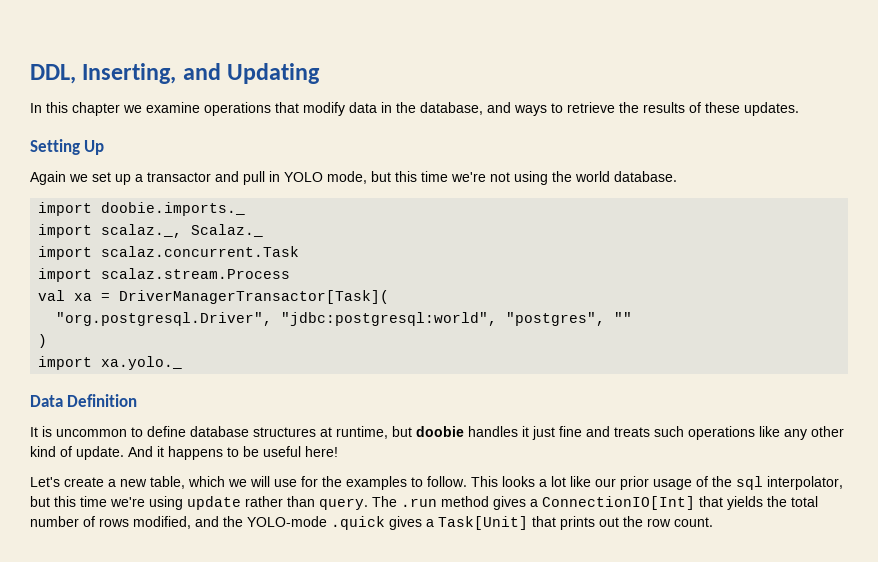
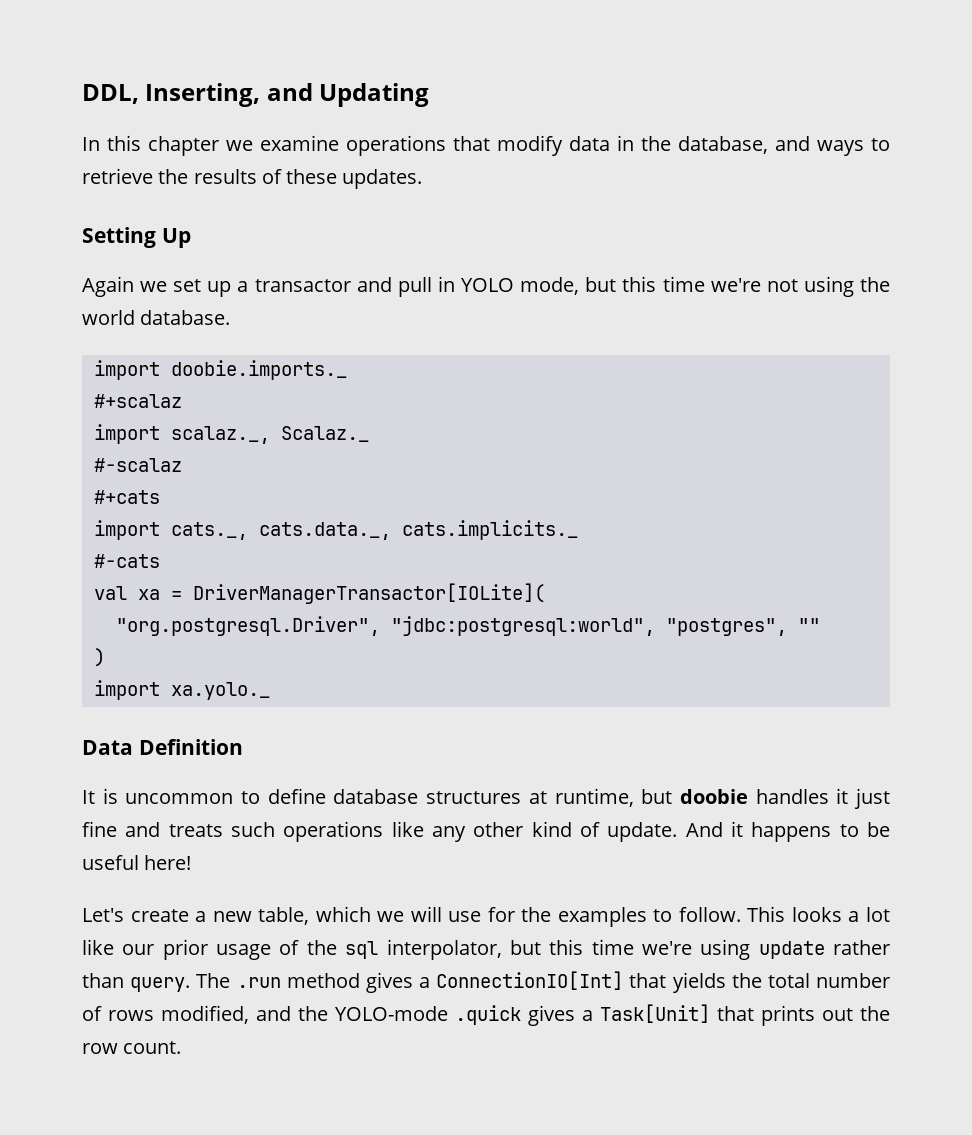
+ #+scalaz
- import scalaz.concurrent.Task
- import scalaz.stream.Process
+ #-scalaz
+ #+cats
+ import cats._, cats.data._, cats.implicits._
+ #-cats
- val xa = DriverManagerTransactor[Task](
+ val xa = DriverManagerTransactor[IOLite](

